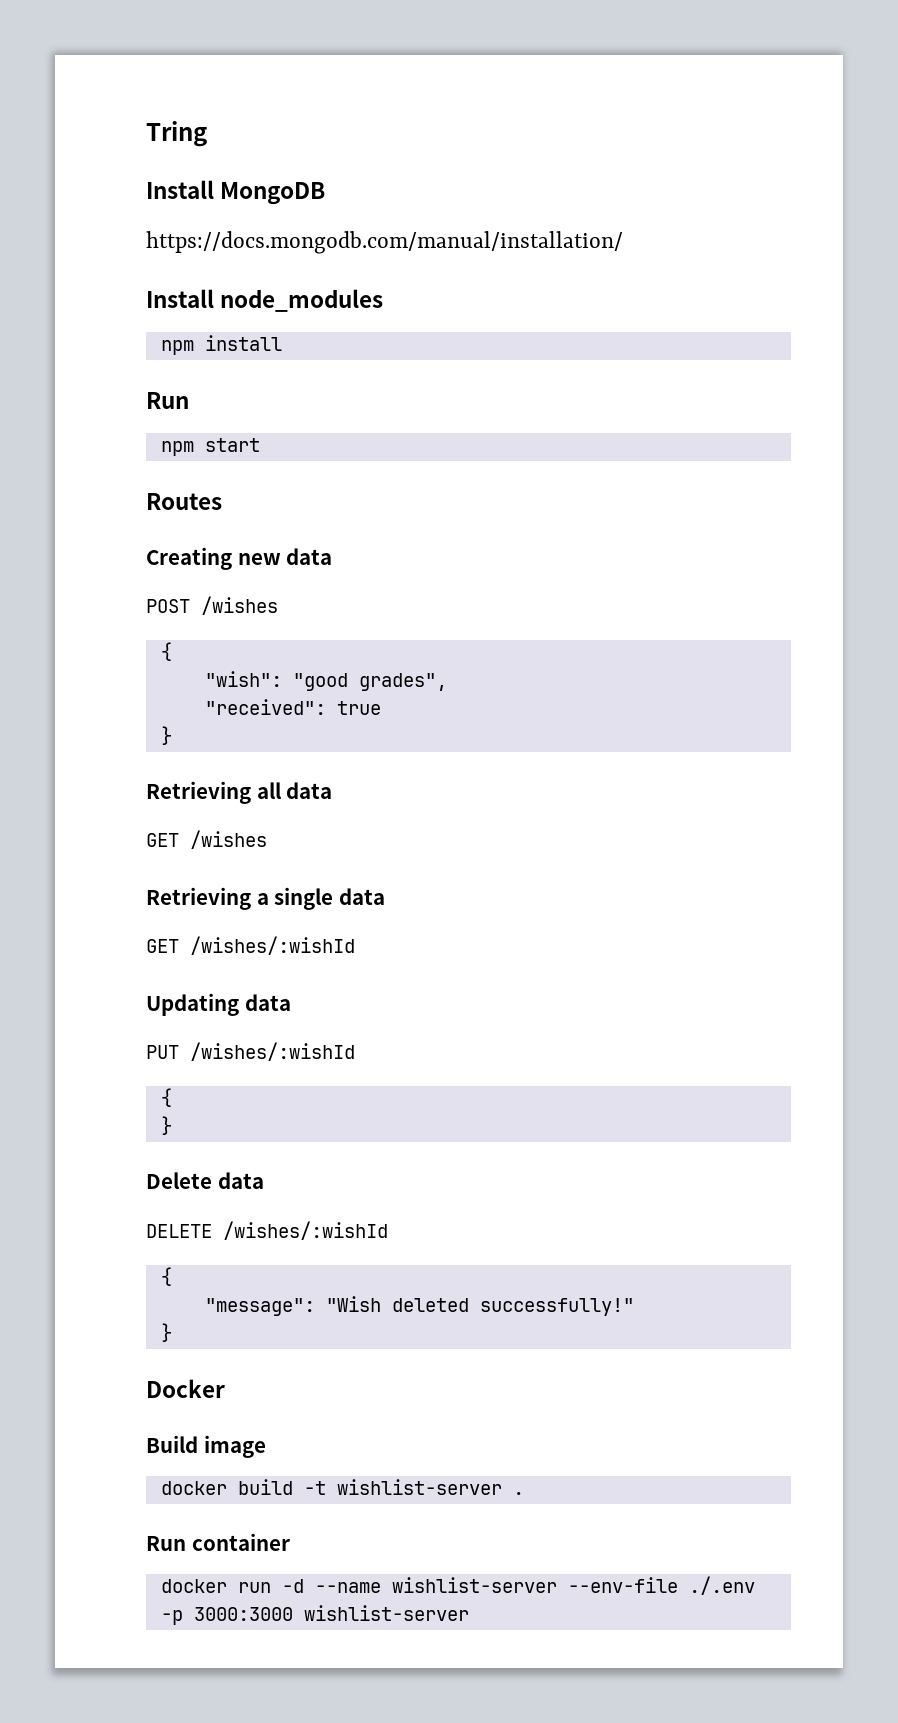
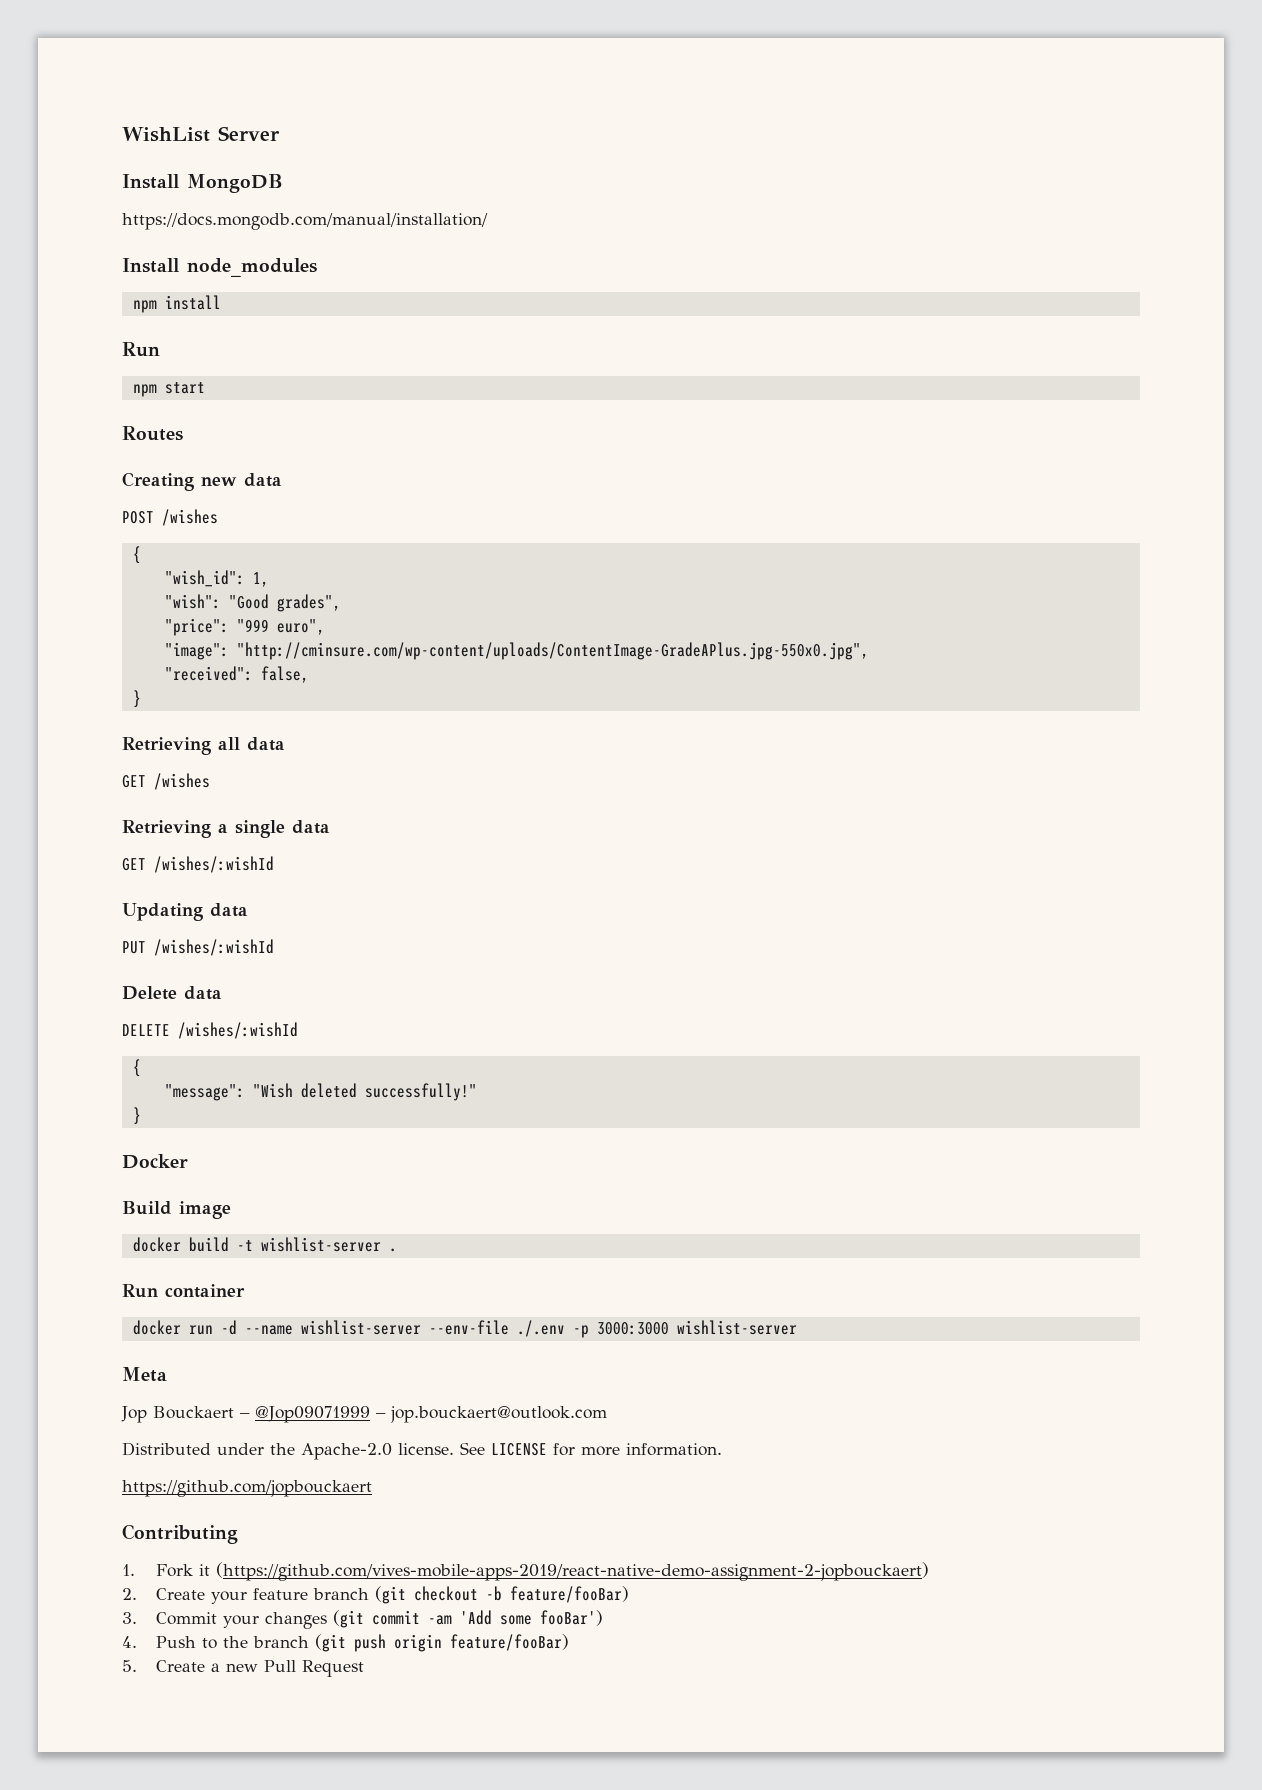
- Tring
+ WishList Server
+ "wish_id": 1,
- "wish": "good grades",
+ "wish": "Good grades",
+ "price": "999 euro",
+ "image": "http://cminsure.com/wp-content/uploads/ContentImage-GradeAPlus.jpg-550x0.jpg",
- "received": true
+ "received": false,
  PUT /wishes/:wishId
- {
- }
+ Meta
+ Jop Bouckaert – @Jop09071999 – jop.bouckaert@outlook.com
+ Distributed under the Apache-2.0 license. See LICENSE for more information.
+ https://github.com/jopbouckaert
+ Contributing
+ 1. Fork it (https://github.com/vives-mobile-apps-2019/react-native-demo-assignment-2-jopbouckaert)
+ 2. Create your feature branch (git checkout -b feature/fooBar)
+ 3. Commit your changes (git commit -am 'Add some fooBar')
+ 4. Push to the branch (git push origin feature/fooBar)
+ 5. Create a new Pull Request

